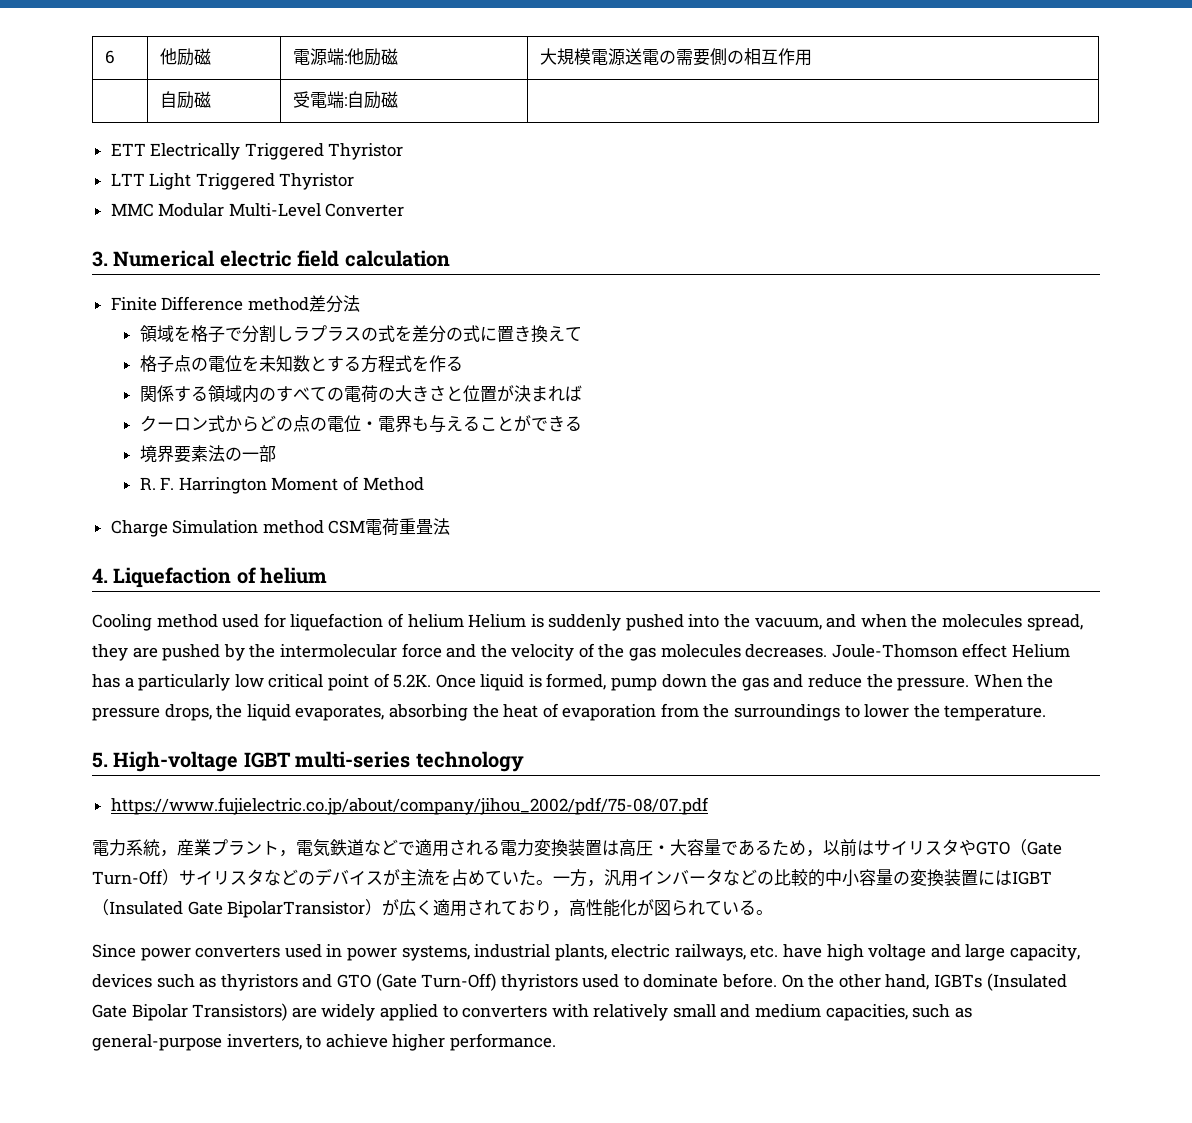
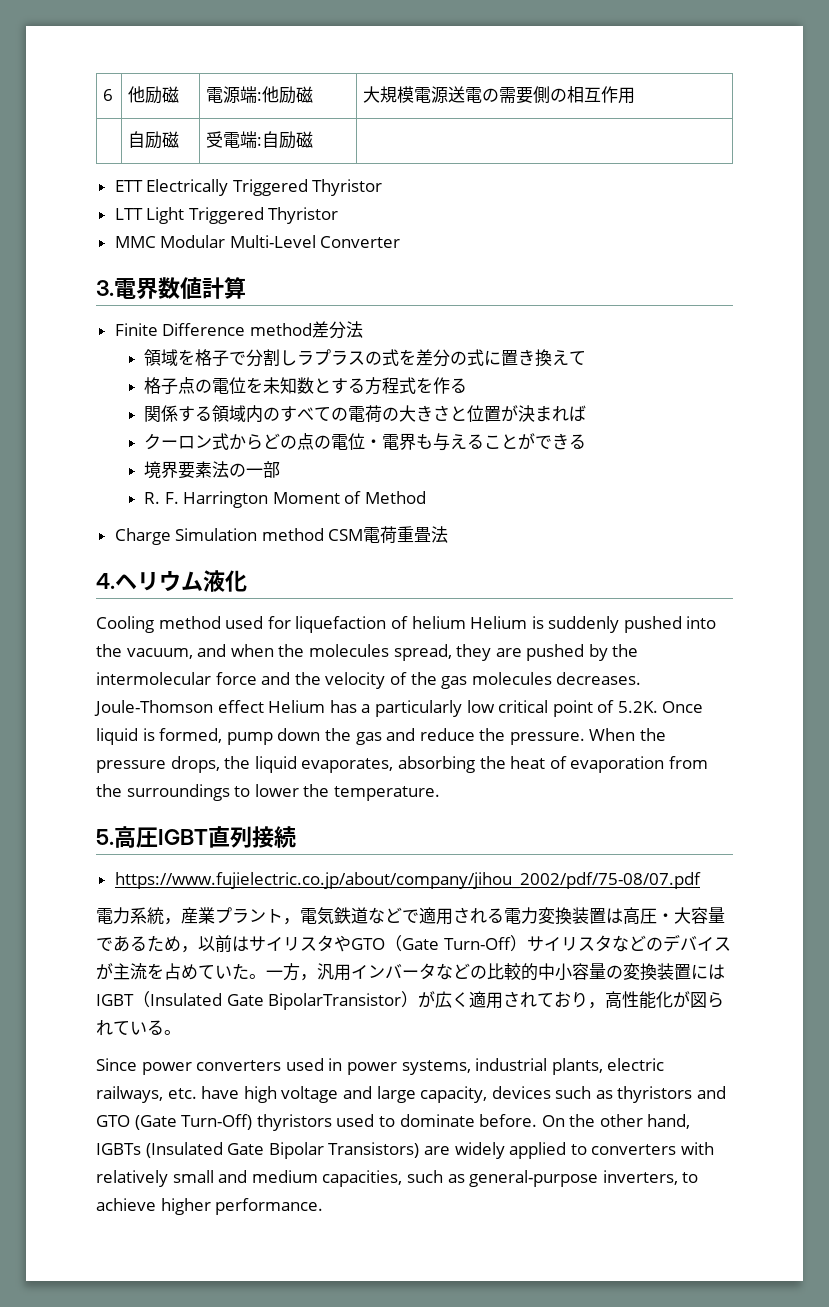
- 3. Numerical electric field calculation
+ 3.電界数値計算
- 4. Liquefaction of helium
+ 4.ヘリウム液化
- 5. High-voltage IGBT multi-series technology
+ 5.高圧IGBT直列接続

